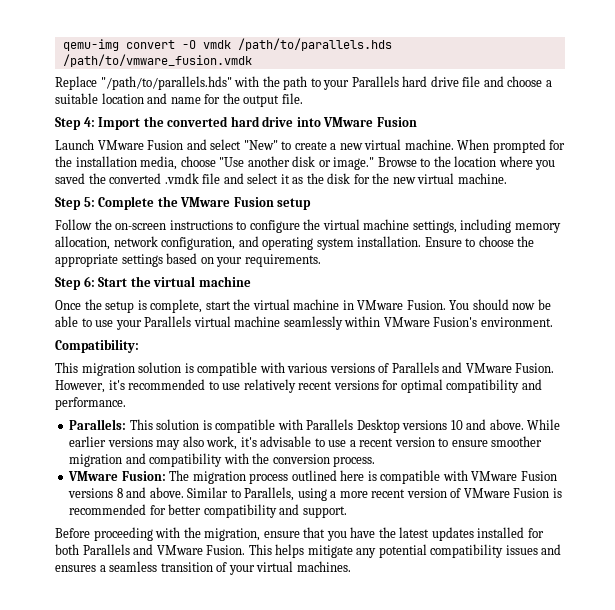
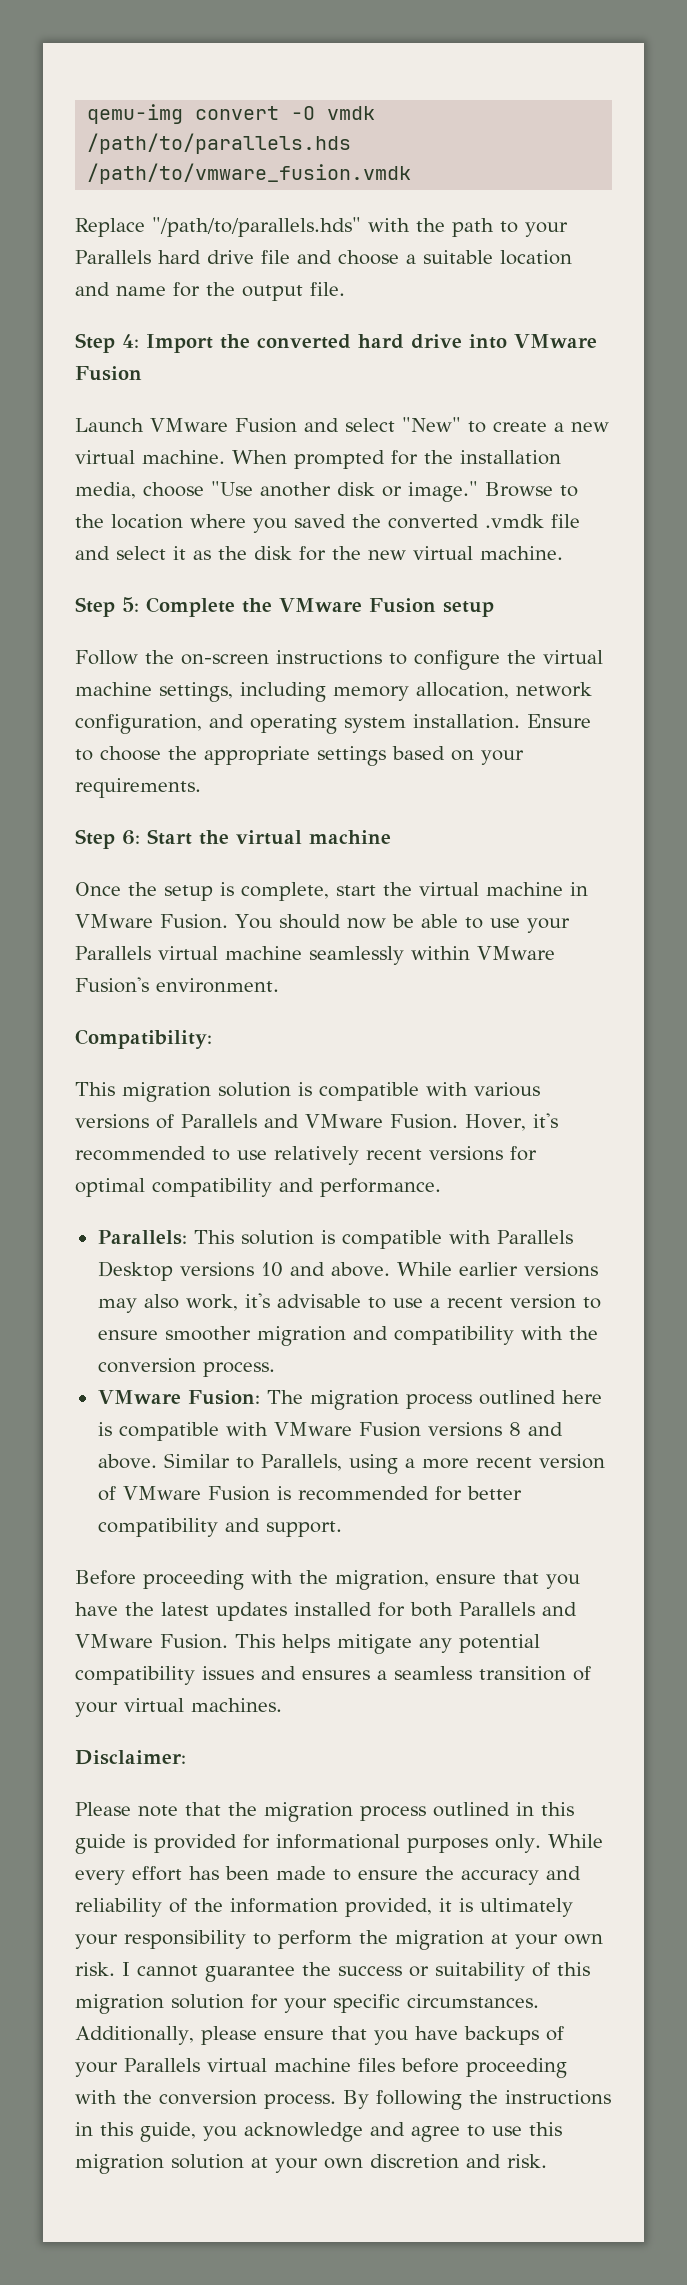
- However, it's recommended to use relatively recent versions for optimal compatibility and performance.
+ Hover, it's recommended to use relatively recent versions for optimal compatibility and performance.
+ Disclaimer:
+ Please note that the migration process outlined in this guide is provided for informational purposes only. While every effort has been made to ensure the accuracy and reliability of the information provided, it is ultimately your responsibility to perform the migration at your own risk. I cannot guarantee the success or suitability of this migration solution for your specific circumstances. Additionally, please ensure that you have backups of your Parallels virtual machine files before proceeding with the conversion process. By following the instructions in this guide, you acknowledge and agree to use this migration solution at your own discretion and risk.

